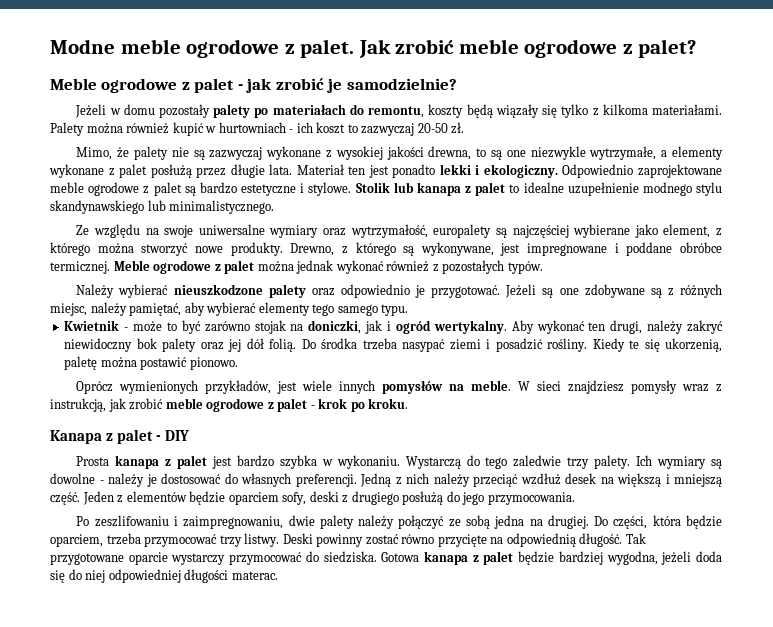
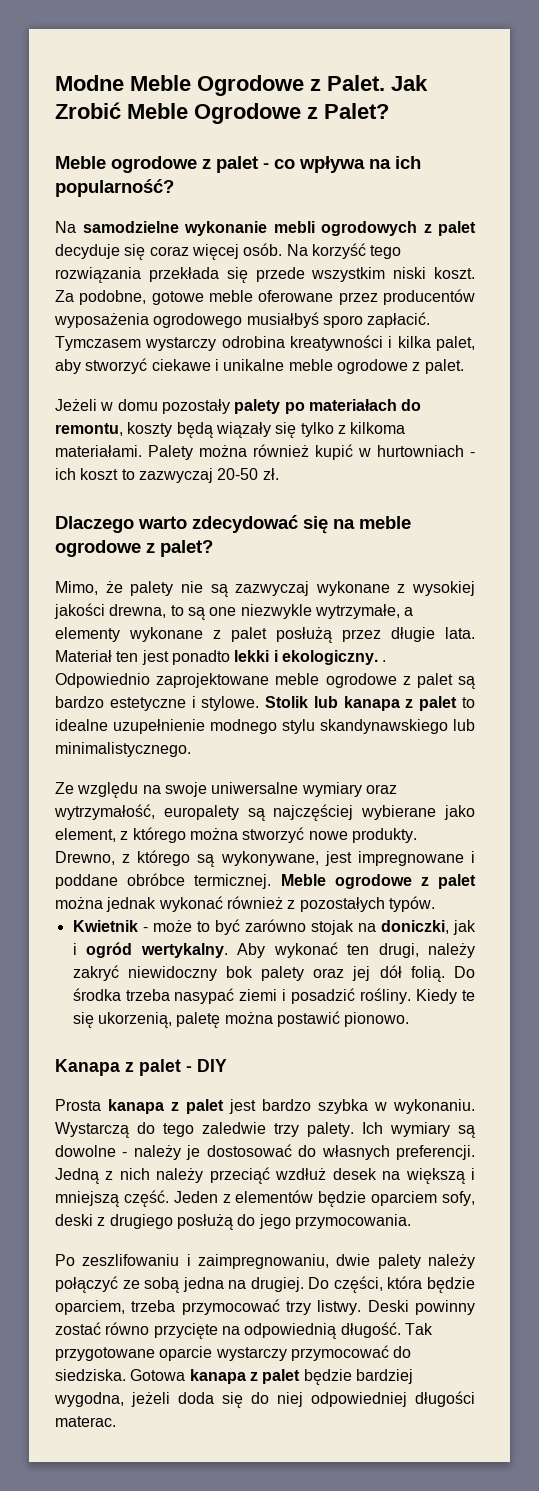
- Modne meble ogrodowe z palet. Jak zrobić meble ogrodowe z palet?
+ Modne Meble Ogrodowe z Palet. Jak Zrobić Meble Ogrodowe z Palet?
- Meble ogrodowe z palet - jak zrobić je samodzielnie?
+ Meble ogrodowe z palet - co wpływa na ich popularność?
+ Na samodzielne wykonanie mebli ogrodowych z palet decyduje się coraz więcej osób. Na korzyść tego rozwiązania przekłada się przede wszystkim niski koszt. Za podobne, gotowe meble oferowane przez producentów wyposażenia ogrodowego musiałbyś sporo zapłacić. Tymczasem wystarczy odrobina kreatywności i kilka palet, aby stworzyć ciekawe i unikalne meble ogrodowe z palet.
+ Dlaczego warto zdecydować się na meble ogrodowe z palet?
- Materiał ten jest ponadto lekki i ekologiczny.
+ Materiał ten jest ponadto lekki i ekologiczny. .
- Należy wybierać nieuszkodzone palety oraz odpowiednio je przygotować. Jeżeli są one zdobywane są z różnych miejsc, należy pamiętać, aby wybierać elementy tego samego typu.
- Oprócz wymienionych przykładów, jest wiele innych pomysłów na meble. W sieci znajdziesz pomysły wraz z instrukcją, jak zrobić meble ogrodowe z palet - krok po kroku.

